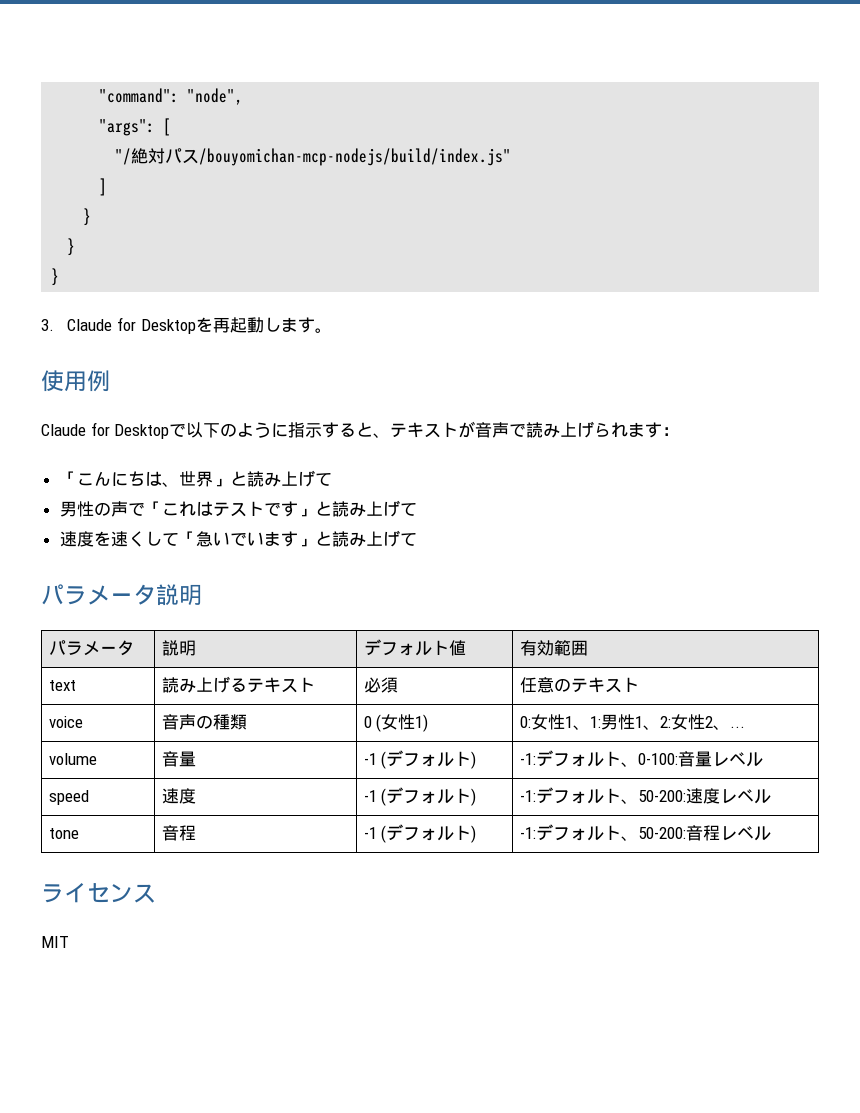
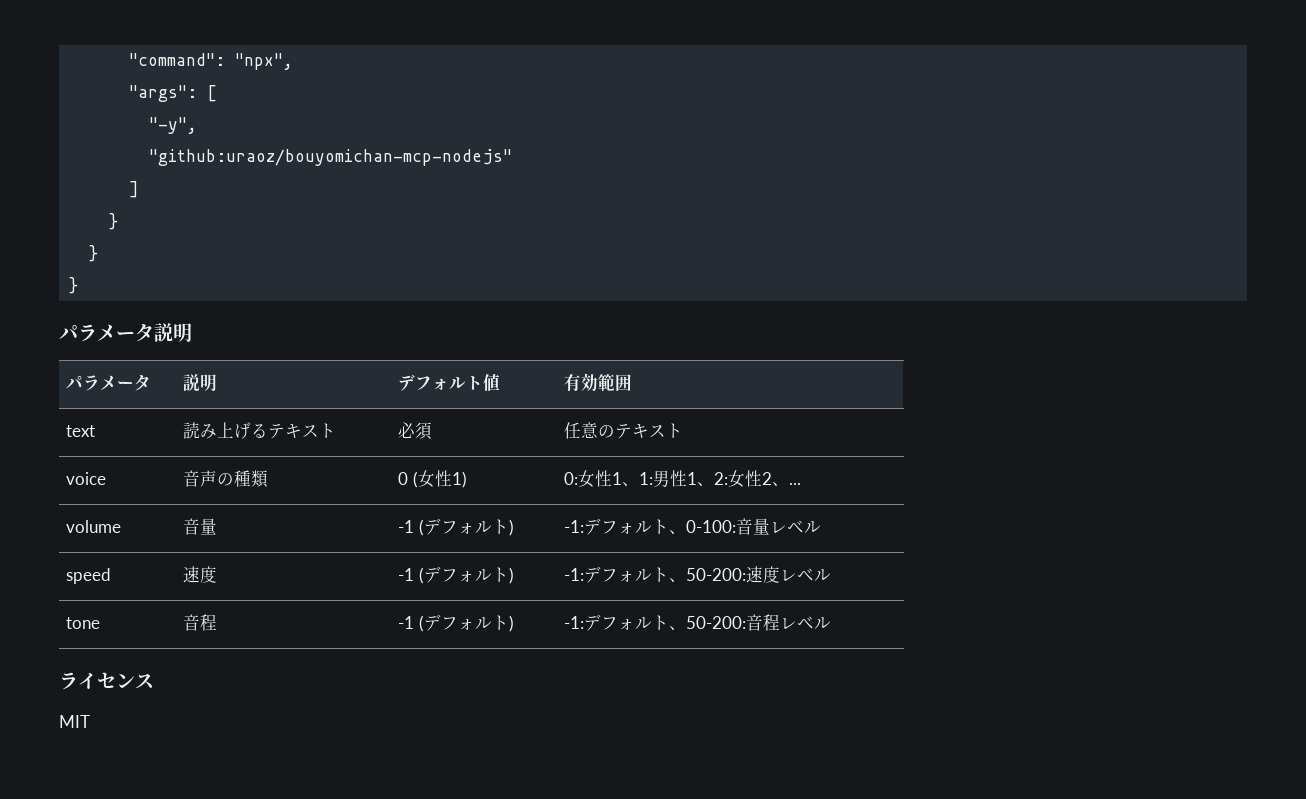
- "command": "node",
+ "command": "npx",
- "/絶対パス/bouyomichan-mcp-nodejs/build/index.js"
+ "-y",
+ "github:uraoz/bouyomichan-mcp-nodejs"
- 3. Claude for Desktopを再起動します。
- 使用例
- Claude for Desktopで以下のように指示すると、テキストが音声で読み上げられます：
- 「こんにちは、世界」と読み上げて
- 男性の声で「これはテストです」と読み上げて
- 速度を速くして「急いでいます」と読み上げて

